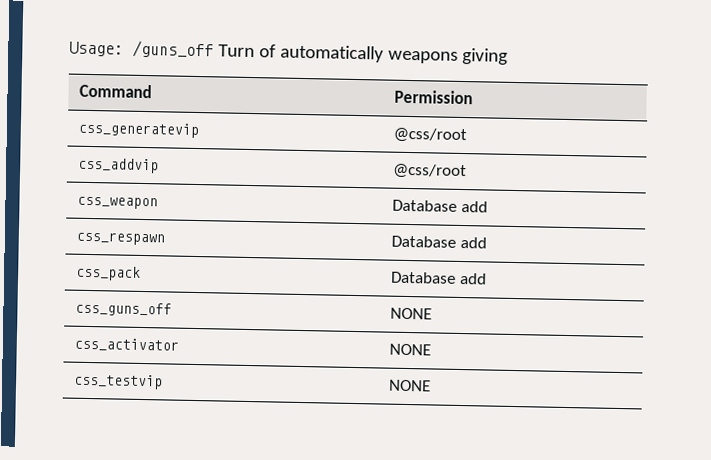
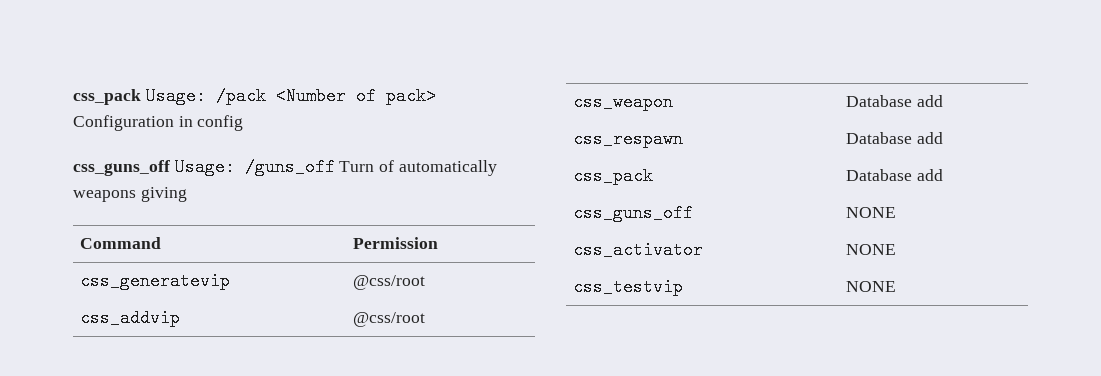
- Usage: /guns_off Turn of automatically weapons giving
+ css_pack Usage: /pack <Number of pack> Configuration in config
+ css_guns_off Usage: /guns_off Turn of automatically weapons giving

